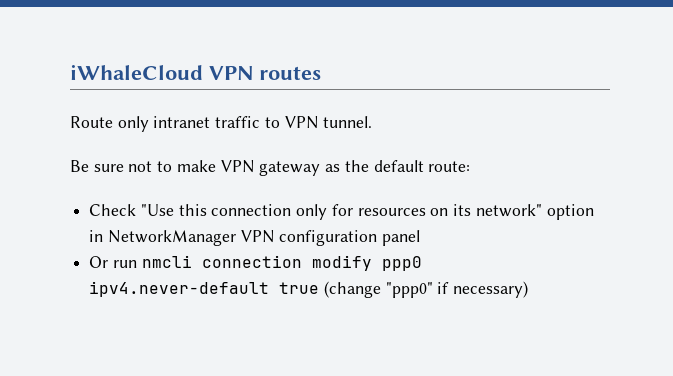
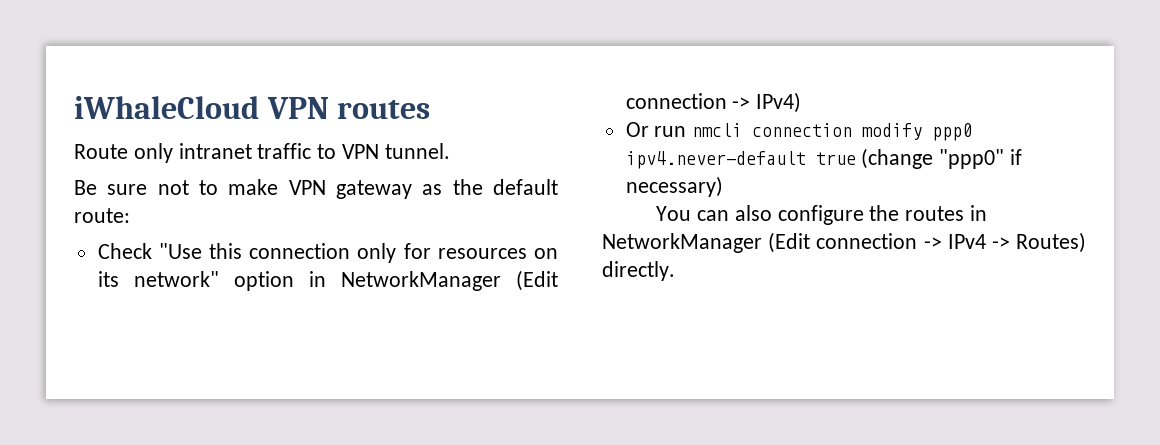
- Check "Use this connection only for resources on its network" option in NetworkManager VPN configuration panel
+ Check "Use this connection only for resources on its network" option in NetworkManager (Edit connection -> IPv4)
+ You can also configure the routes in NetworkManager (Edit connection -> IPv4 -> Routes) directly.

